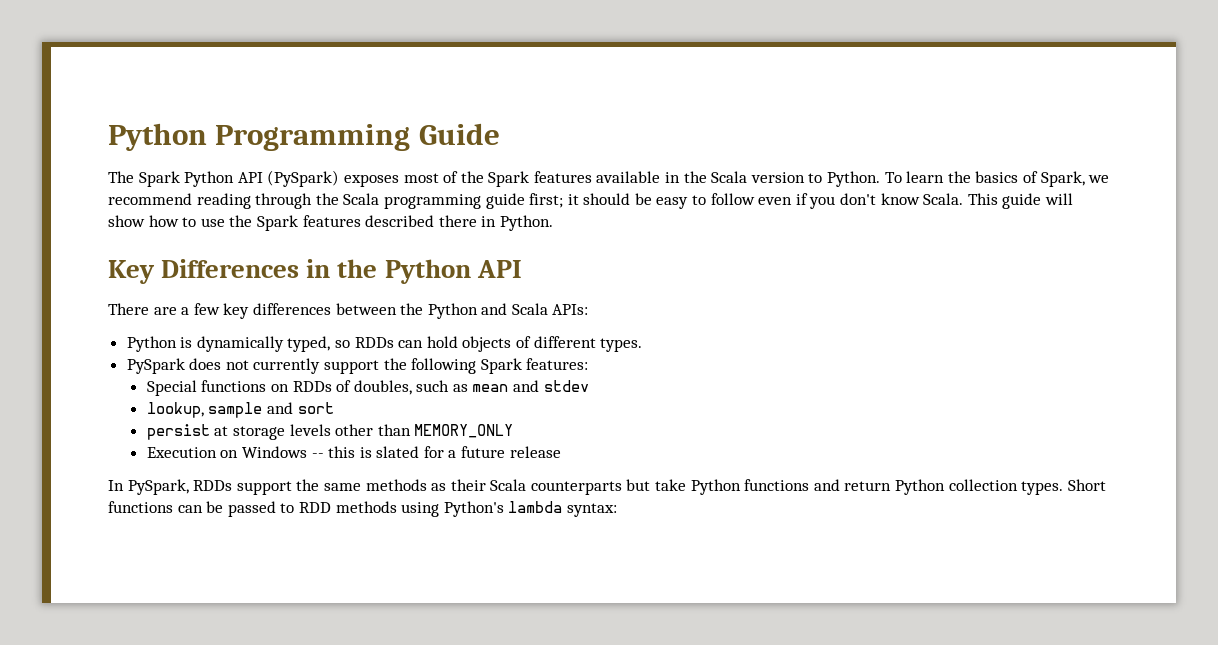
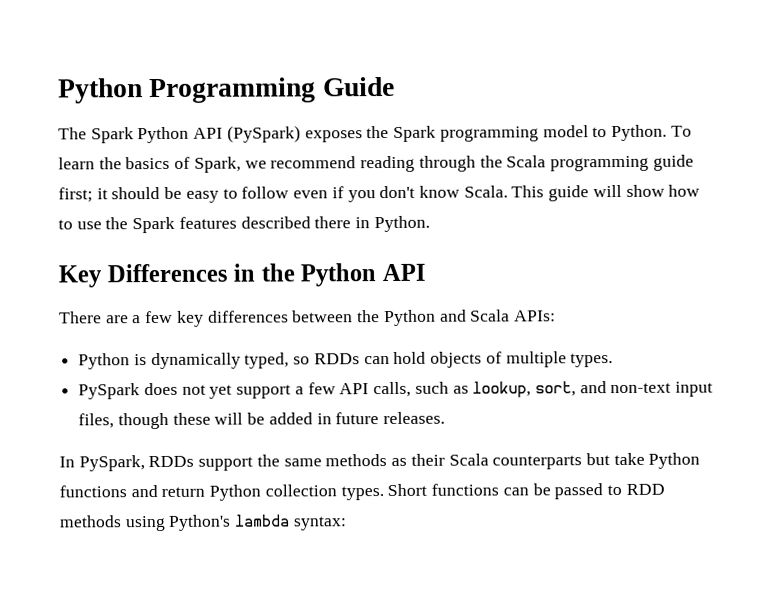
- The Spark Python API (PySpark) exposes most of the Spark features available in the Scala version to Python.
+ The Spark Python API (PySpark) exposes the Spark programming model to Python.
- Python is dynamically typed, so RDDs can hold objects of different types.
+ Python is dynamically typed, so RDDs can hold objects of multiple types.
- PySpark does not currently support the following Spark features:
- Special functions on RDDs of doubles, such as mean and stdev
- lookup, sample and sort
- persist at storage levels other than MEMORY_ONLY
- Execution on Windows -- this is slated for a future release
+ PySpark does not yet support a few API calls, such as lookup, sort, and non-text input files, though these will be added in future releases.

